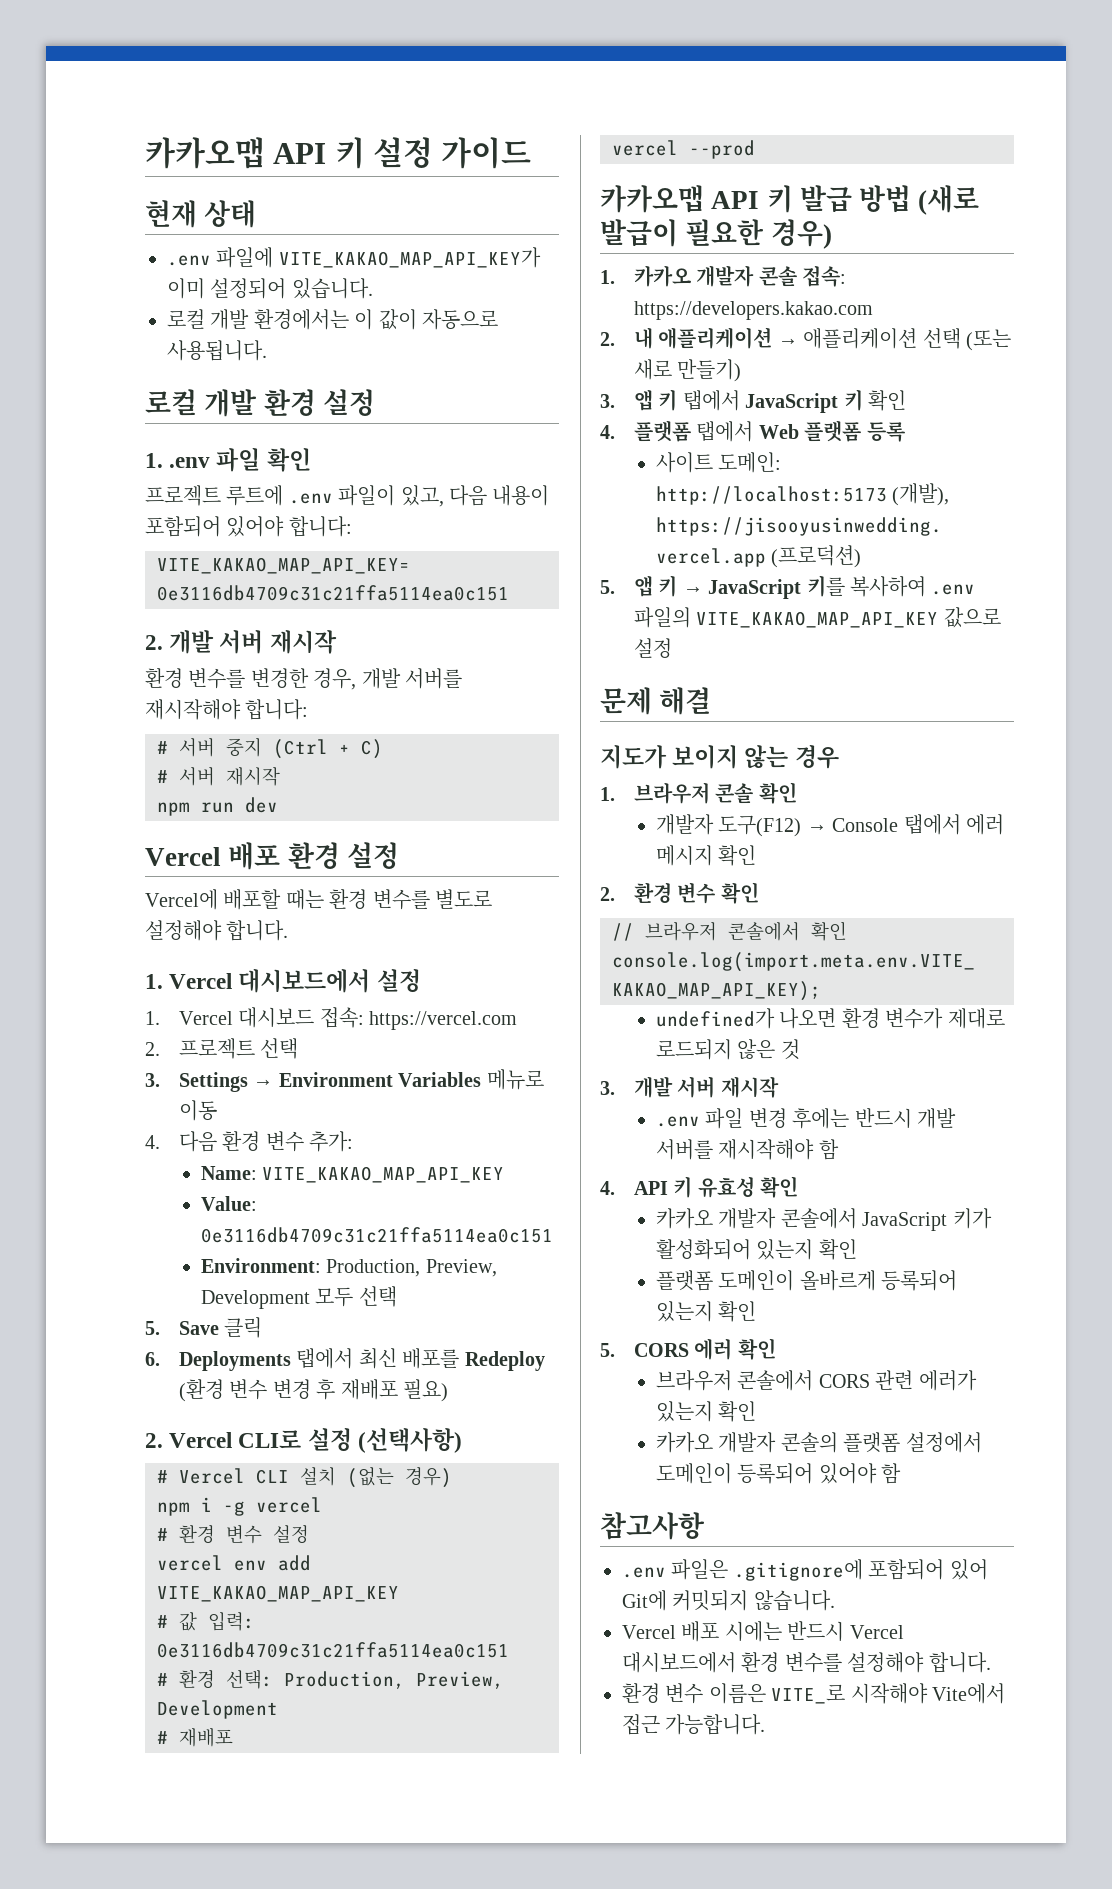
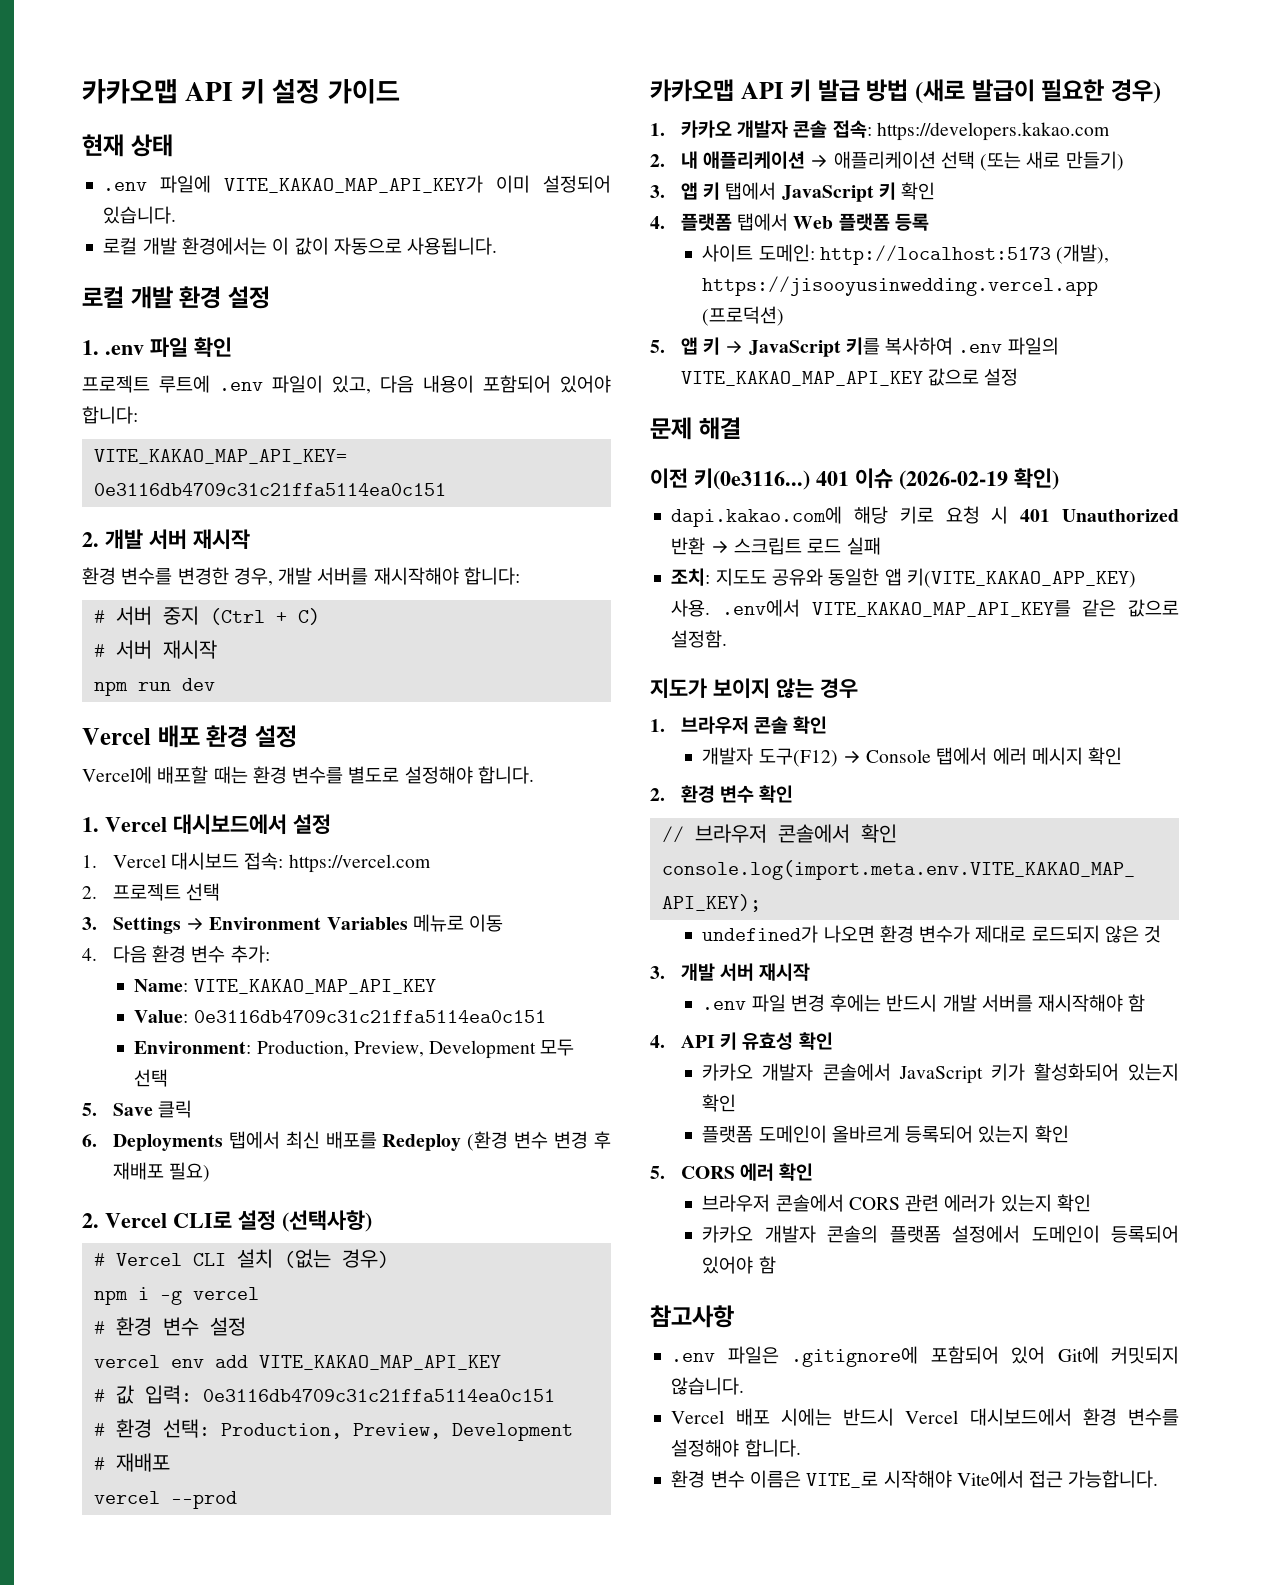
+ 이전 키(0e3116...) 401 이슈 (2026-02-19 확인)
+ dapi.kakao.com에 해당 키로 요청 시 401 Unauthorized 반환 → 스크립트 로드 실패
+ 조치: 지도도 공유와 동일한 앱 키(VITE_KAKAO_APP_KEY) 사용. .env에서 VITE_KAKAO_MAP_API_KEY를 같은 값으로 설정함.

